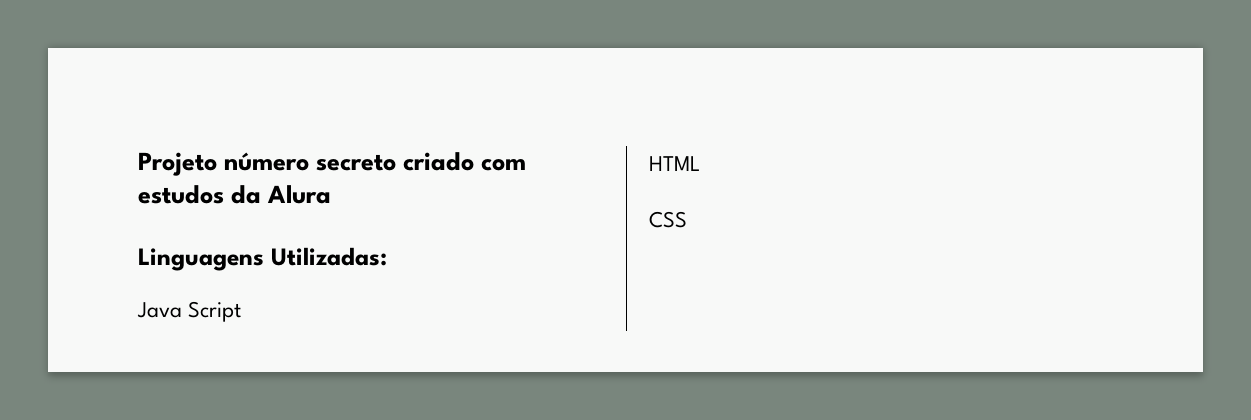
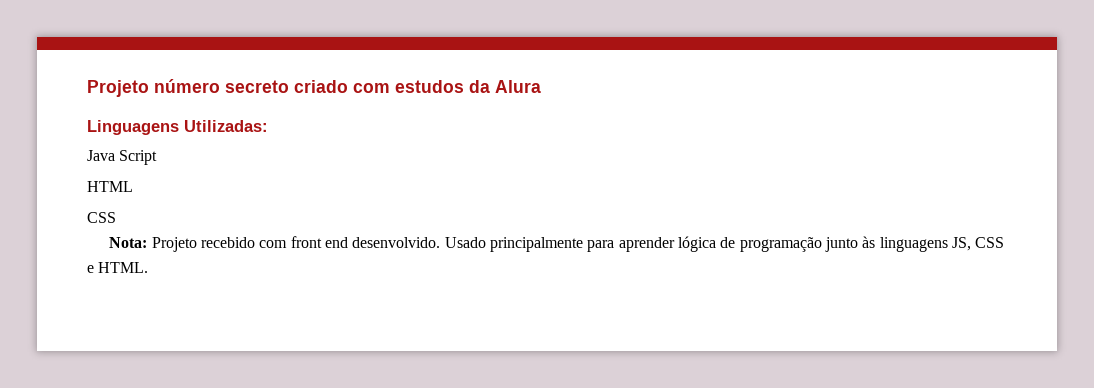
+ Nota: Projeto recebido com front end desenvolvido. Usado principalmente para aprender lógica de programação junto às linguagens JS, CSS e HTML.

